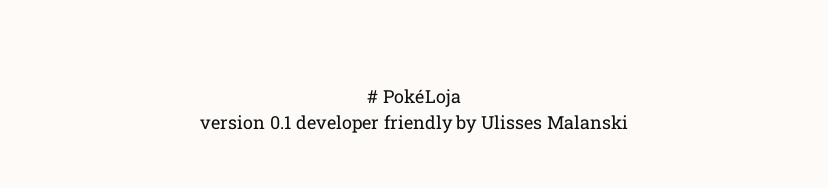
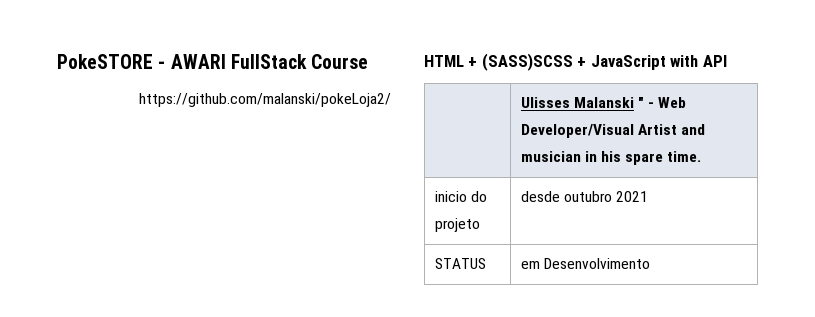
- # PokéLoja
- version 0.1 developer friendly by Ulisses Malanski
+ PokeSTORE - AWARI FullStack Course
+ https://github.com/malanski/pokeLoja2/
+ HTML + (SASS)SCSS + JavaScript with API
+ | Ulisses Malanski " - Web Developer/Visual Artist and musician in his spare time.
+ inicio do projeto | desde outubro 2021
+ STATUS | em Desenvolvimento

